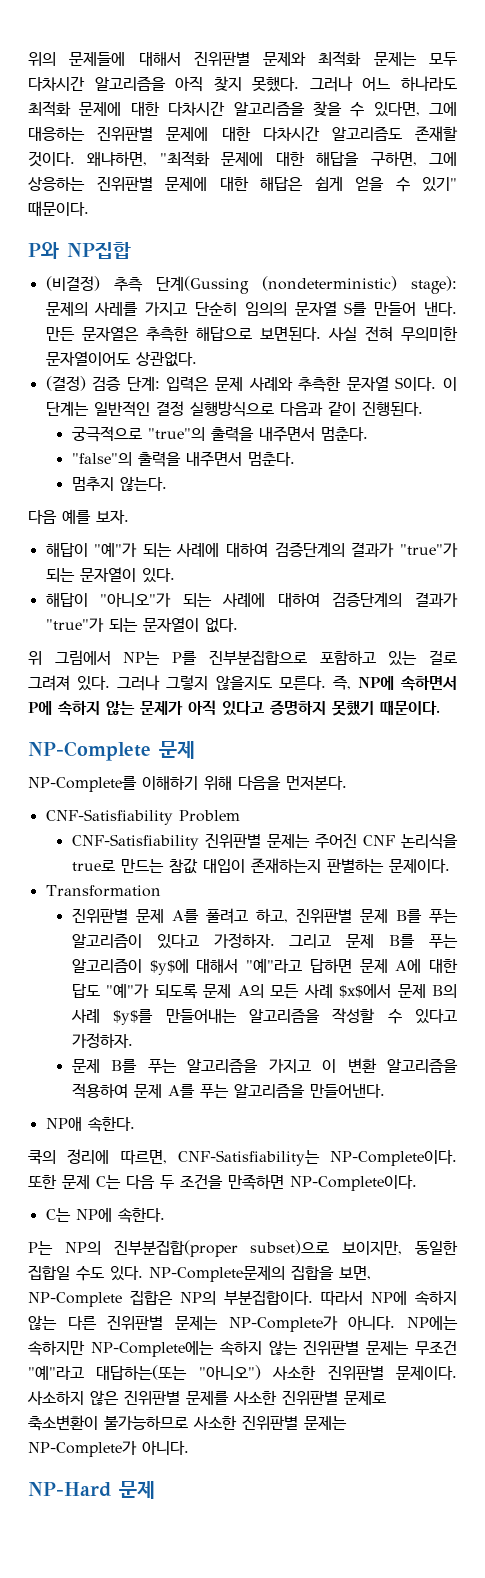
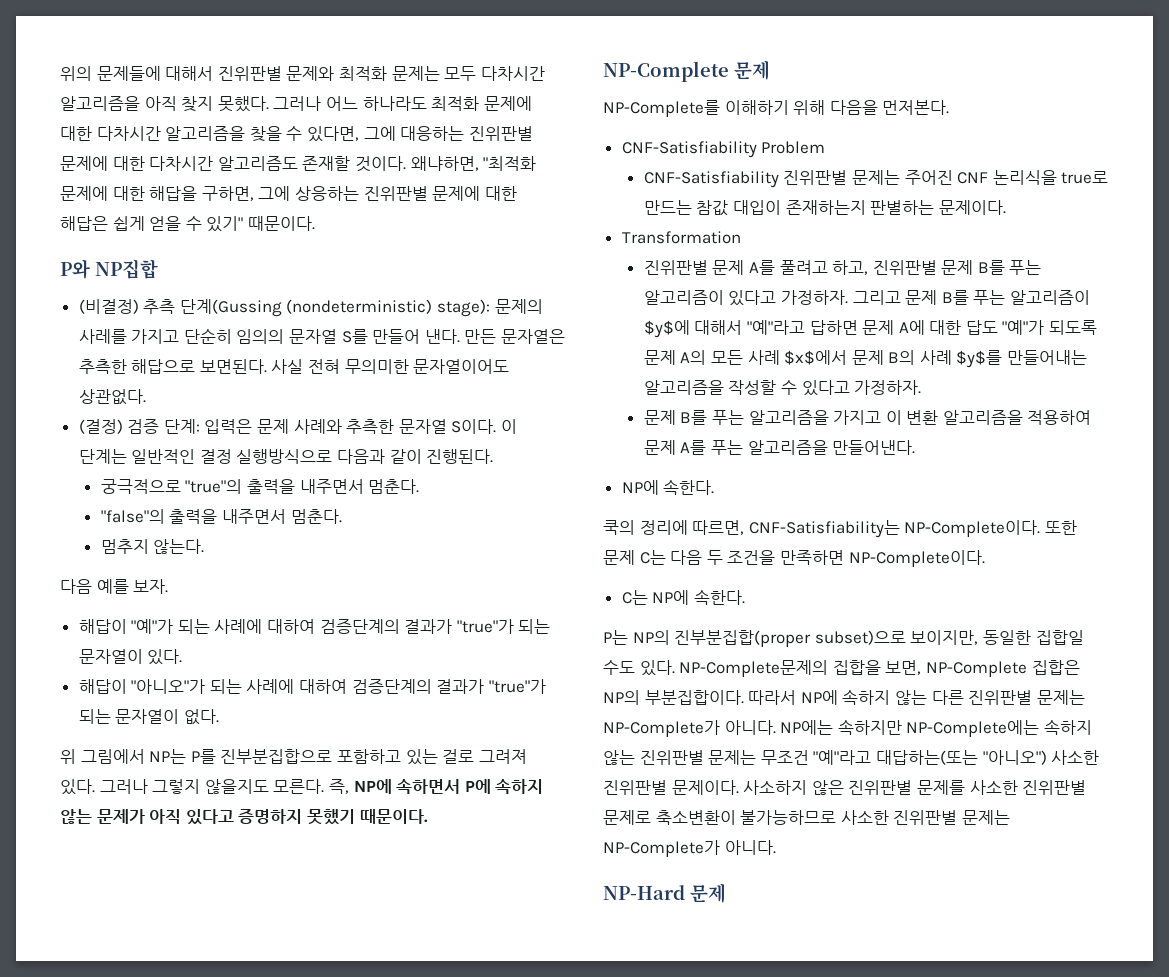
  문제 B를 푸는 알고리즘을 가지고 이 변환 알고리즘을 적용하여 문제 A를 푸는 알고리즘을 만들어낸다.
- NP애 속한다.
+ NP에 속한다.

